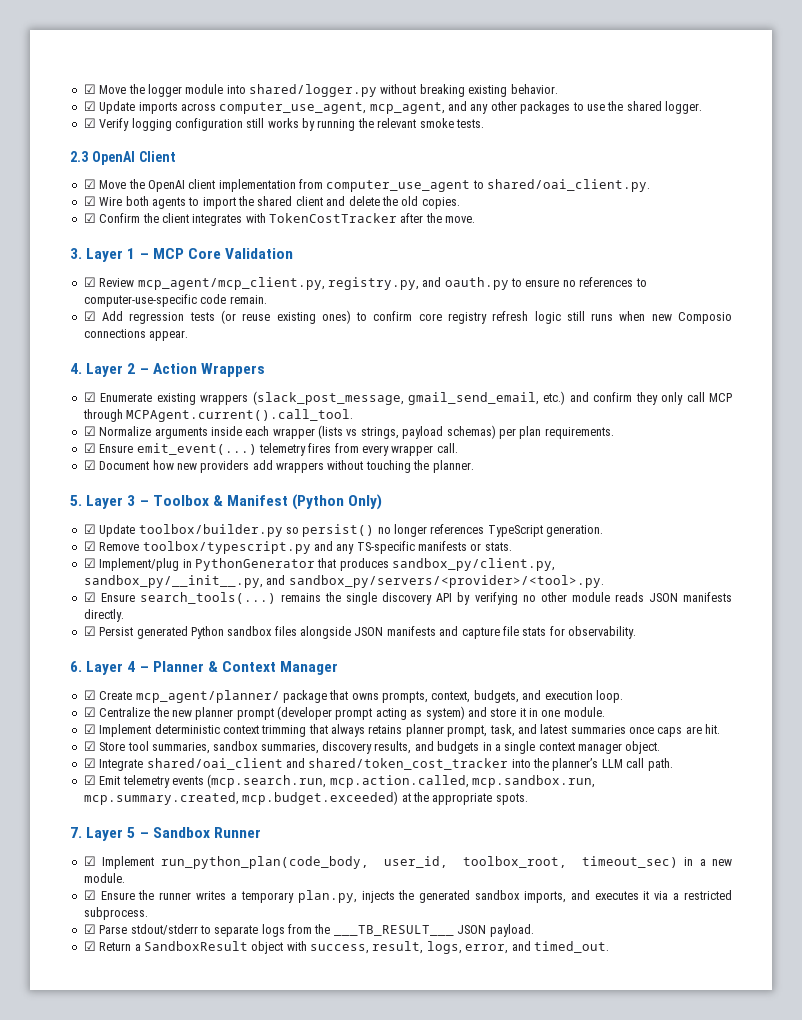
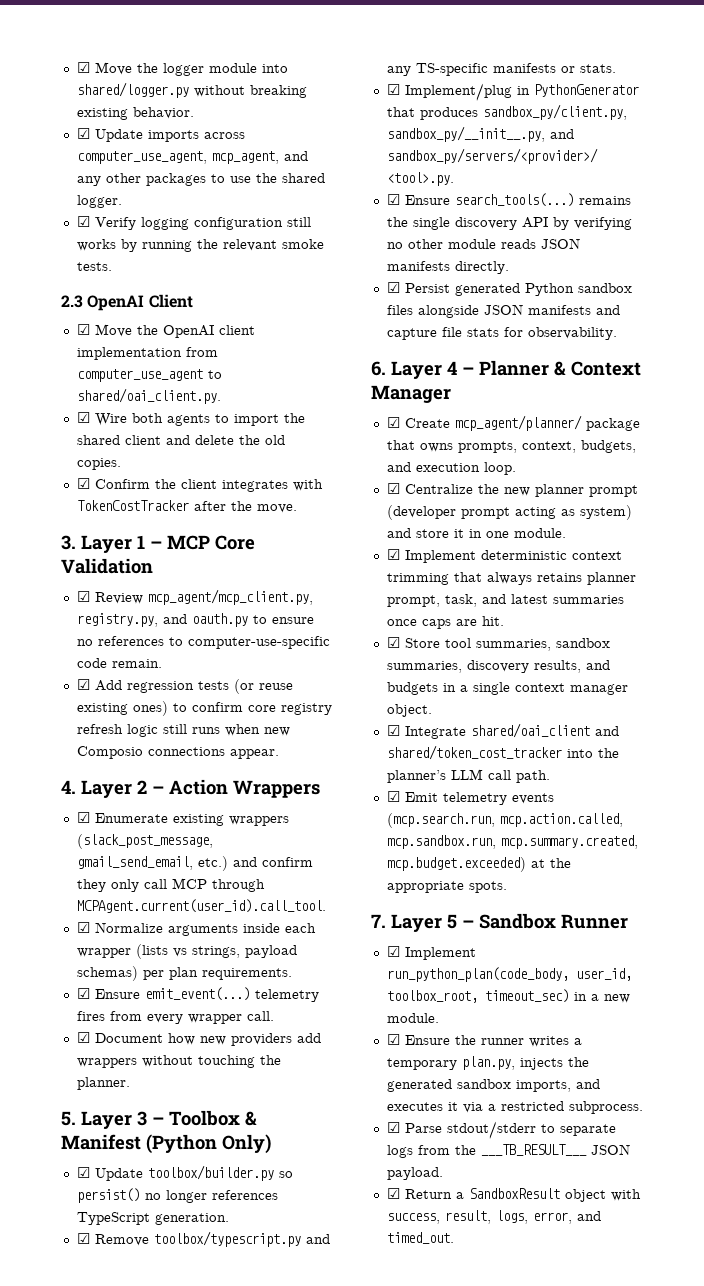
- ☑ Enumerate existing wrappers (slack_post_message, gmail_send_email, etc.) and confirm they only call MCP through MCPAgent.current().call_tool.
+ ☑ Enumerate existing wrappers (slack_post_message, gmail_send_email, etc.) and confirm they only call MCP through MCPAgent.current(user_id).call_tool.

